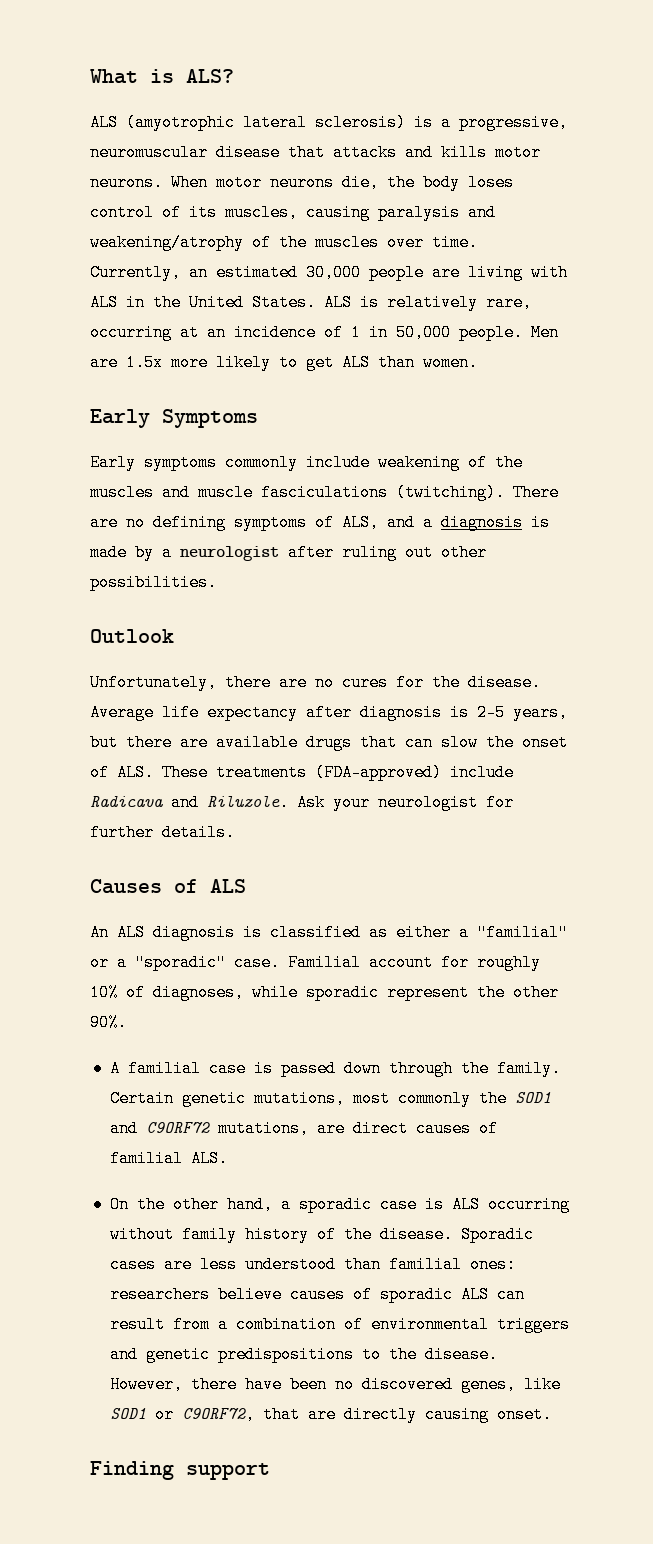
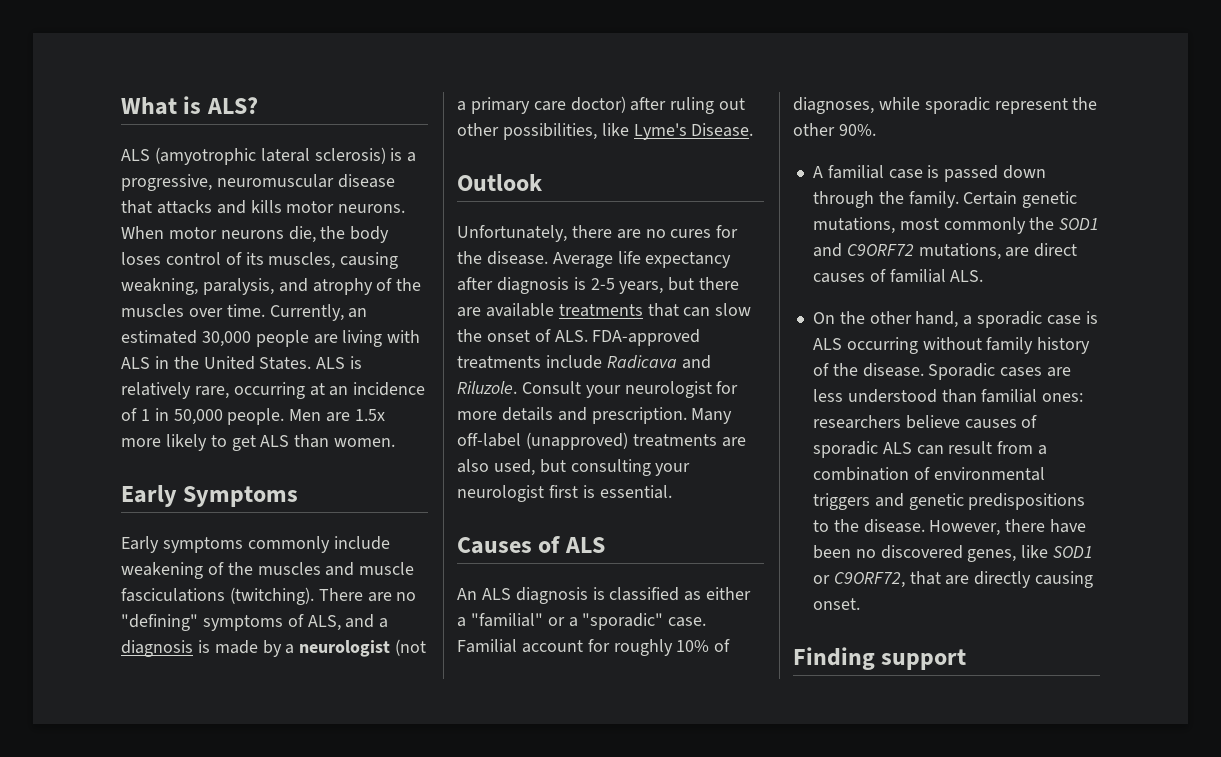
- When motor neurons die, the body loses control of its muscles, causing paralysis and weakening/atrophy of the muscles over time.
+ When motor neurons die, the body loses control of its muscles, causing weakning, paralysis, and atrophy of the muscles over time.
- There are no defining symptoms of ALS, and a diagnosis is made by a neurologist after ruling out other possibilities.
+ There are no "defining" symptoms of ALS, and a diagnosis is made by a neurologist (not a primary care doctor) after ruling out other possibilities, like Lyme's Disease.
- Average life expectancy after diagnosis is 2-5 years, but there are available drugs that can slow the onset of ALS. These treatments (FDA-approved) include Radicava and Riluzole.
+ Average life expectancy after diagnosis is 2-5 years, but there are available treatments that can slow the onset of ALS. FDA-approved treatments include Radicava and Riluzole.
- Ask your neurologist for further details.
+ Consult your neurologist for more details and prescription. Many off-label (unapproved) treatments are also used, but consulting your neurologist first is essential.

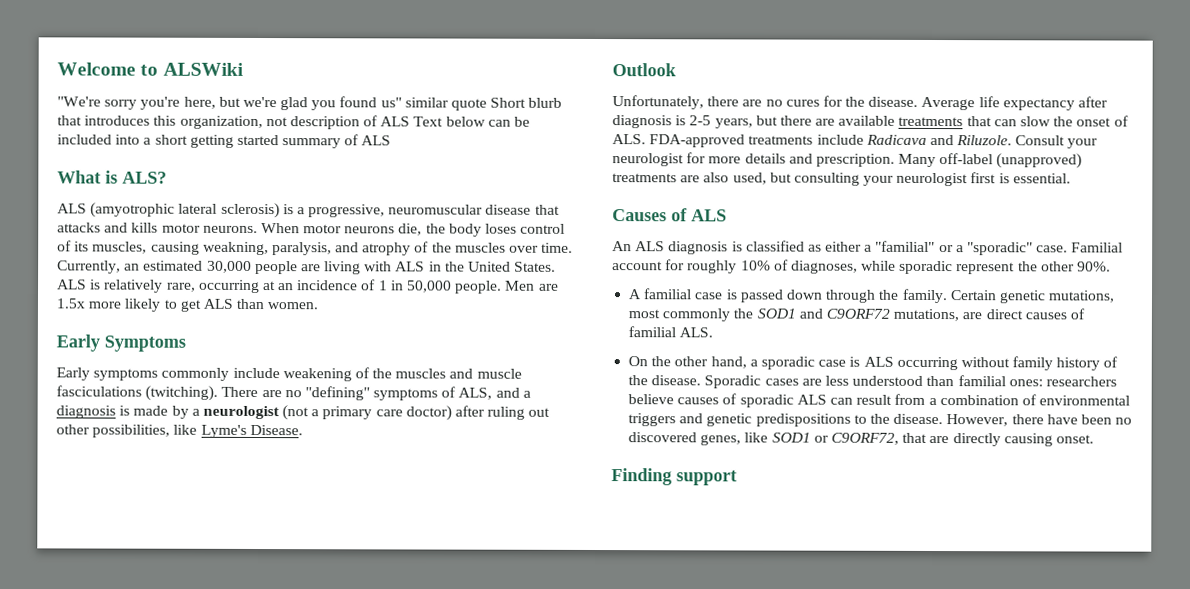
+ Welcome to ALSWiki
+ "We're sorry you're here, but we're glad you found us" similar quote Short blurb that introduces this organization, not description of ALS Text below can be included into a short getting started summary of ALS

